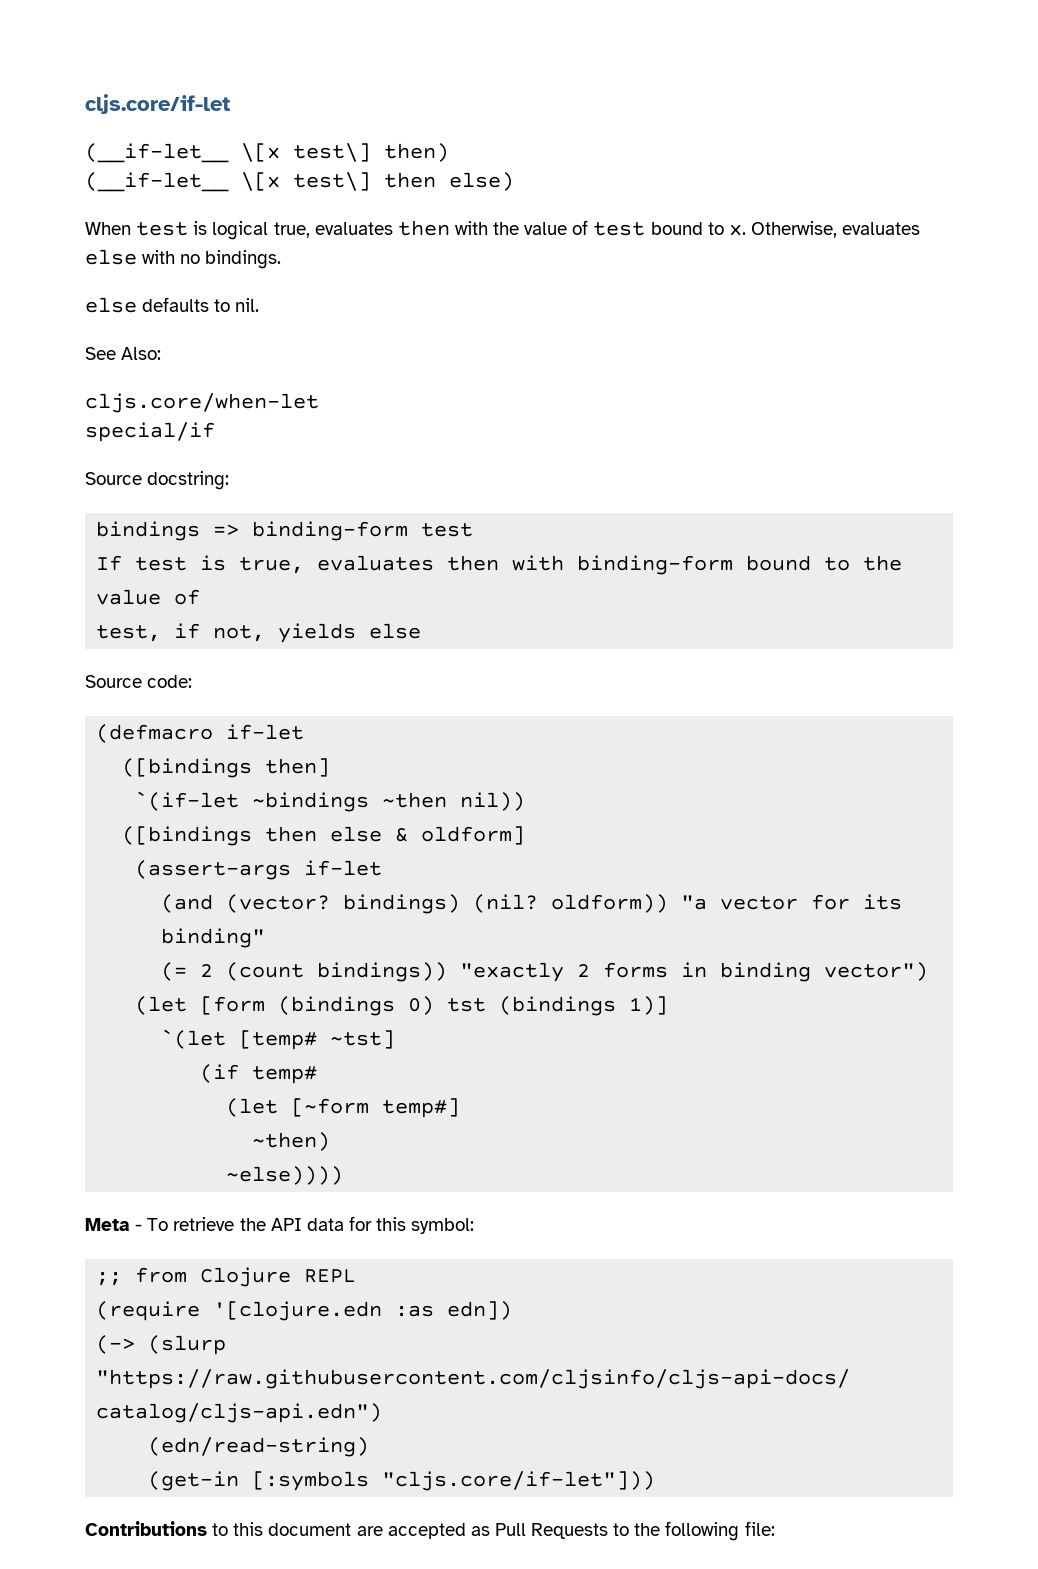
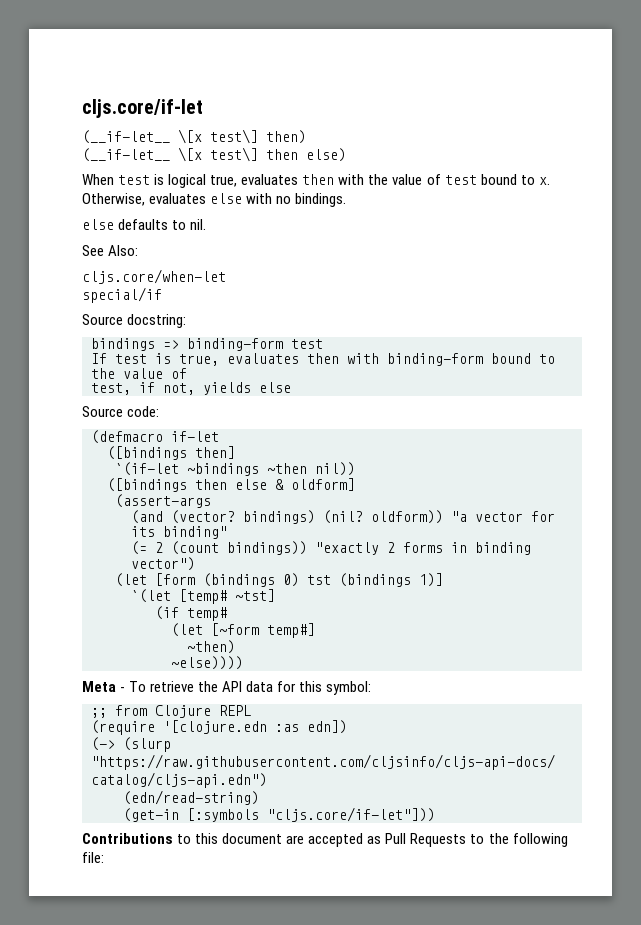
- (assert-args if-let
+ (assert-args

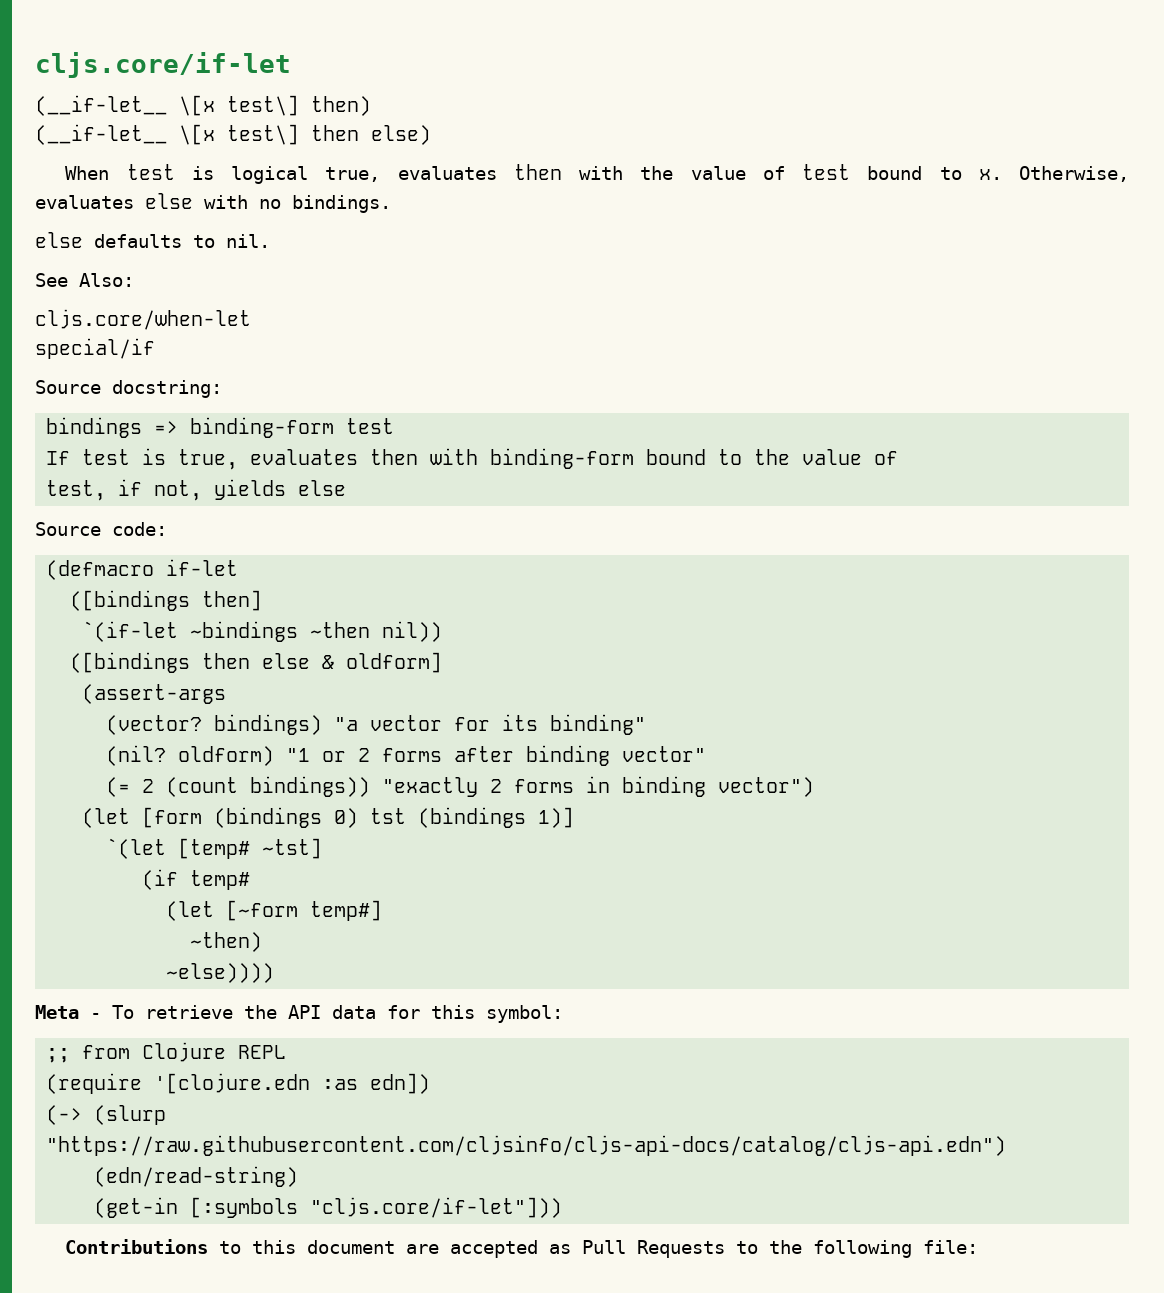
- (and (vector? bindings) (nil? oldform)) "a vector for its binding"
+ (vector? bindings) "a vector for its binding"
+ (nil? oldform) "1 or 2 forms after binding vector"

